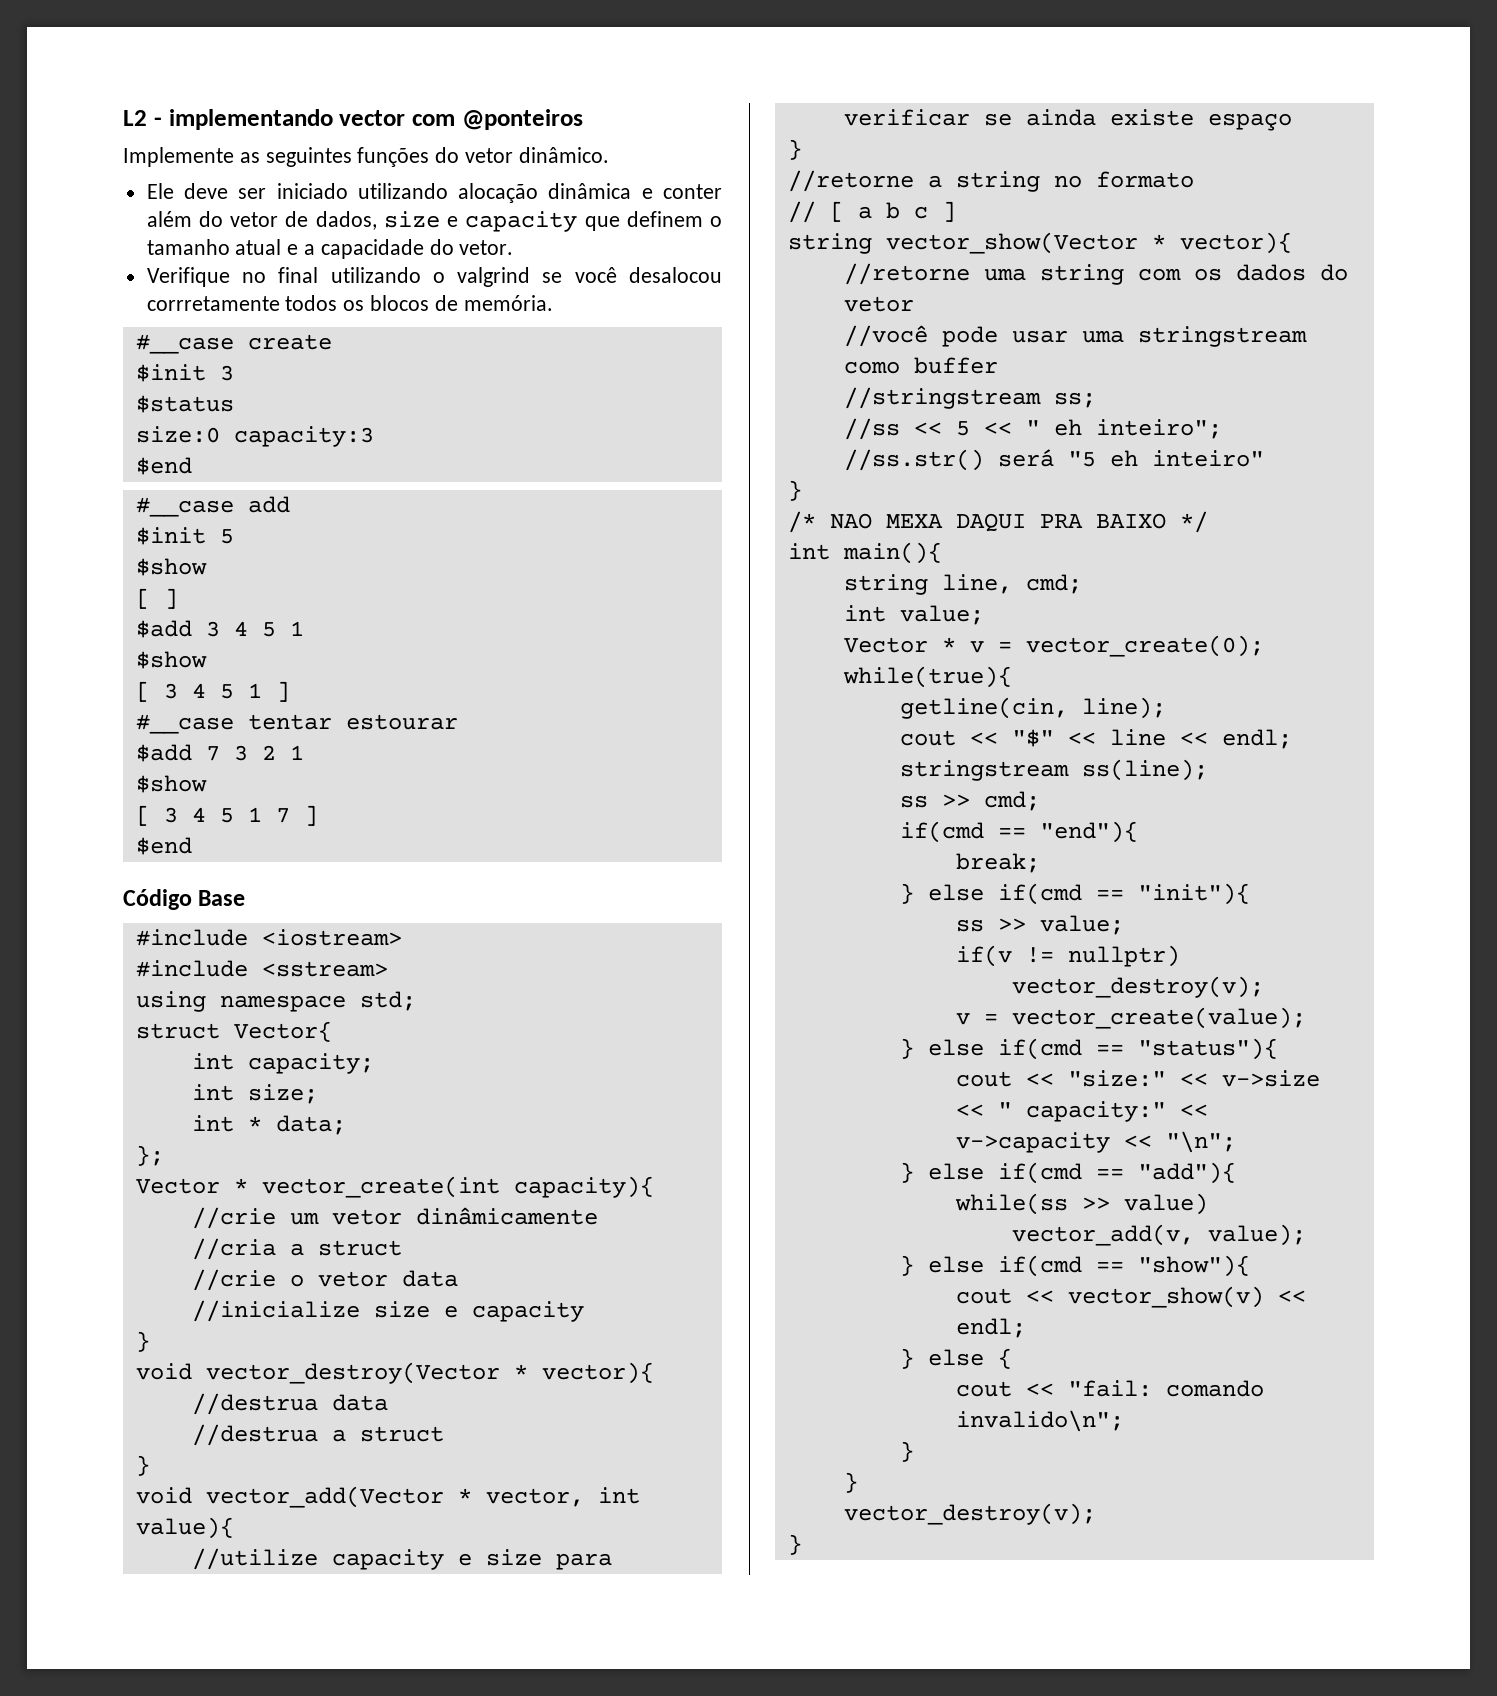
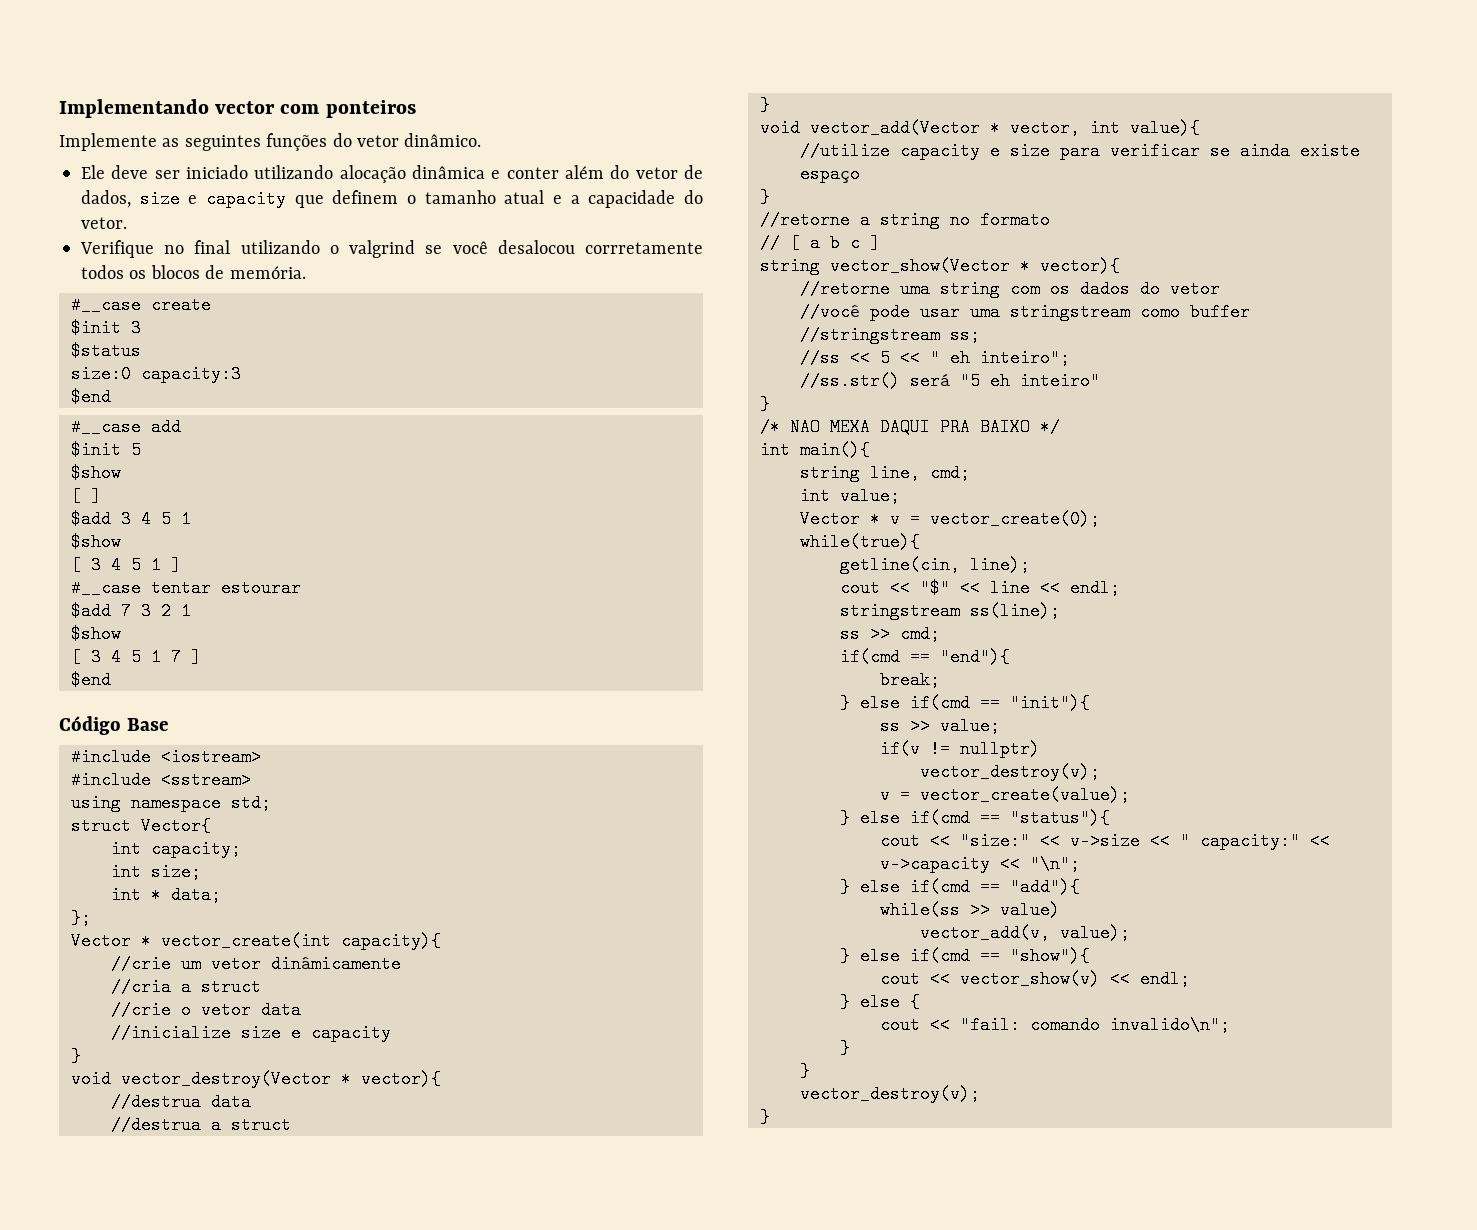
- L2 - implementando vector com @ponteiros
+ Implementando vector com ponteiros

